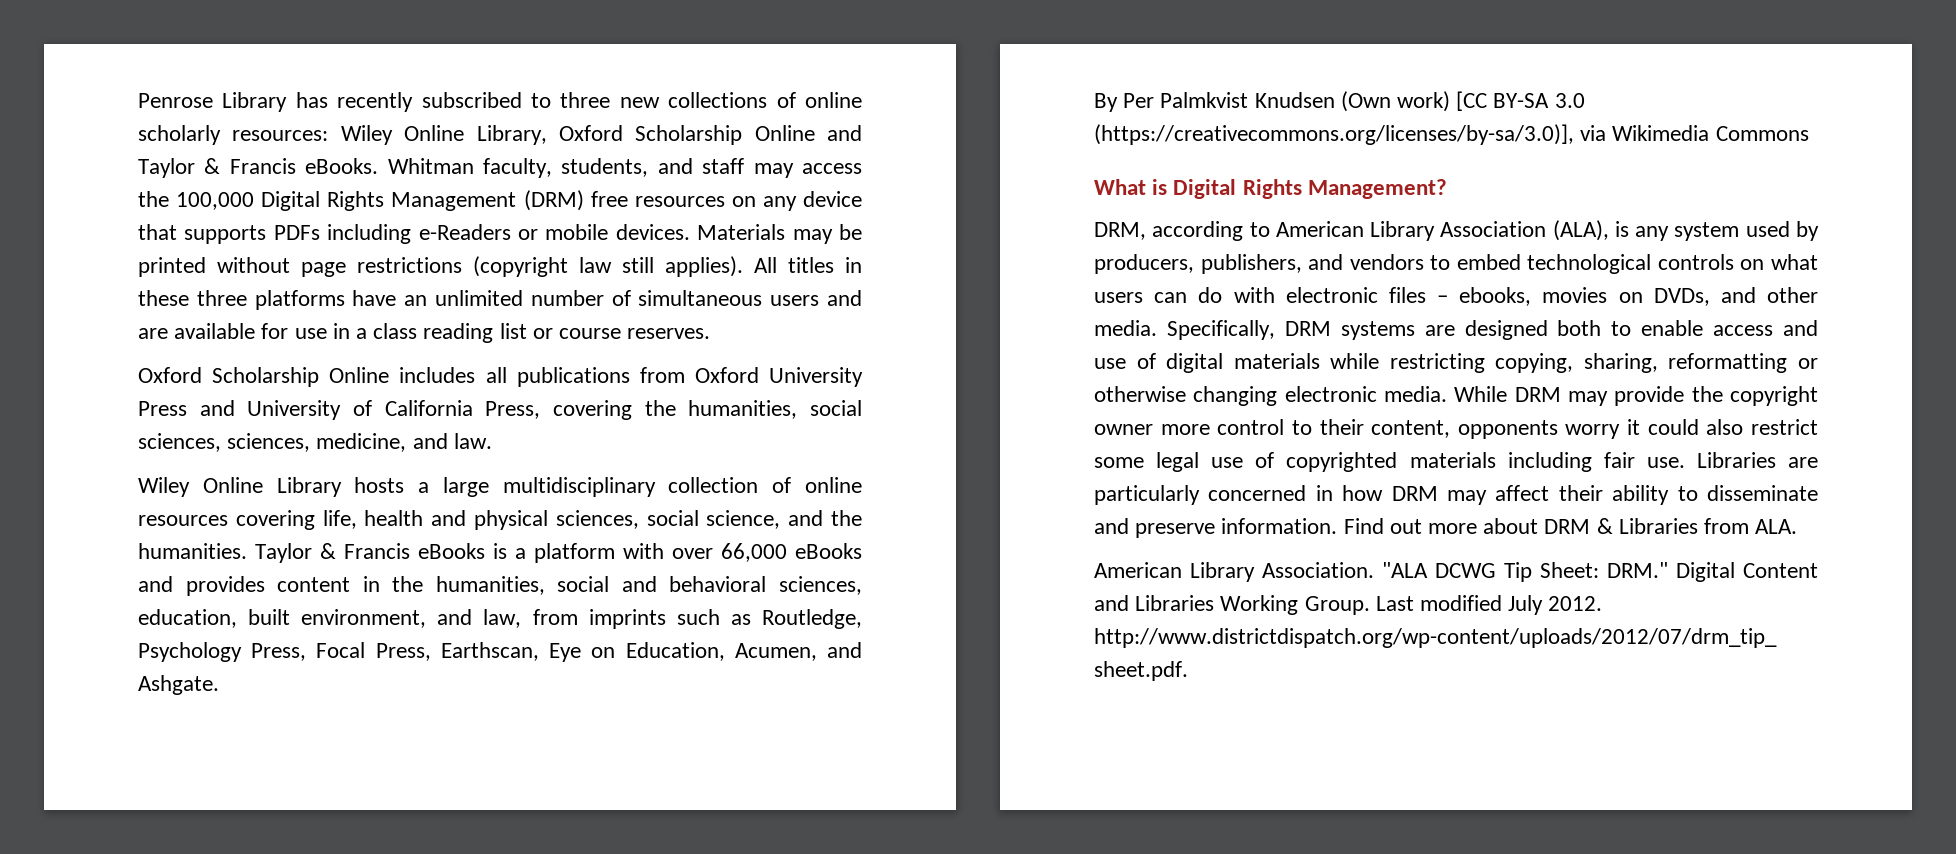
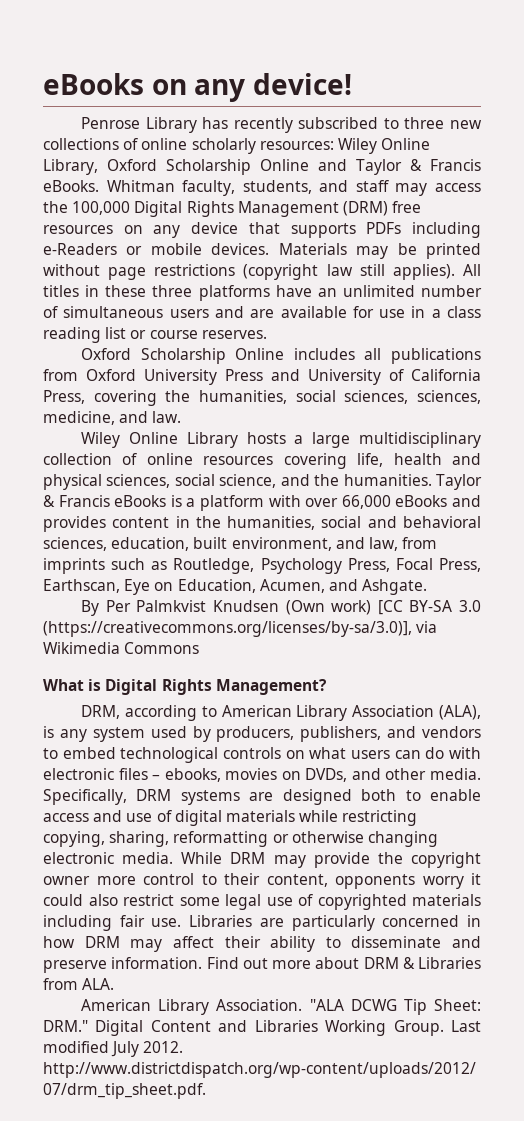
+ eBooks on any device!

